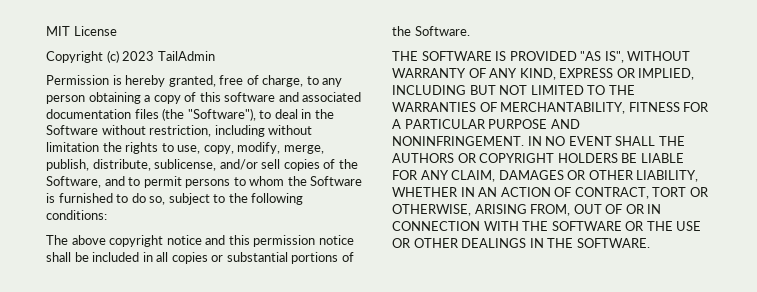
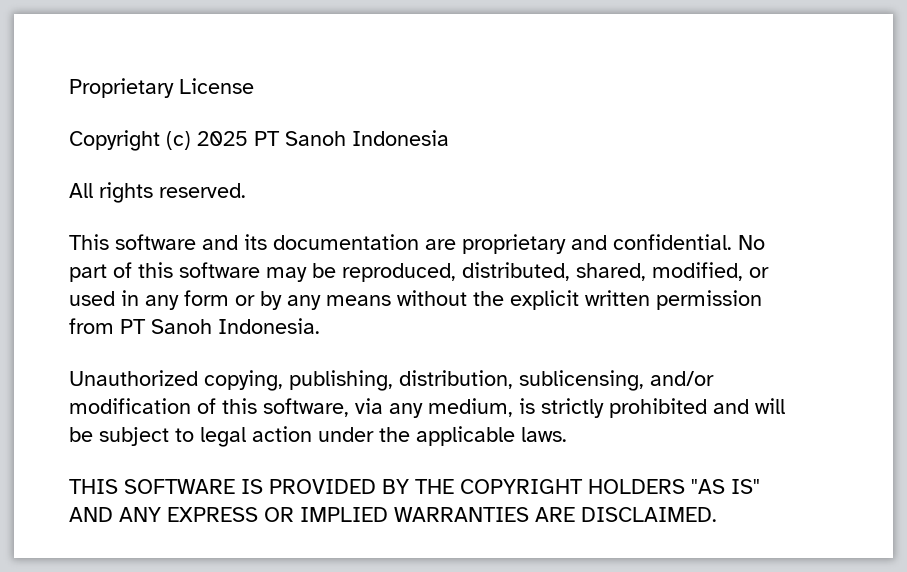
- MIT License
+ Proprietary License
- Copyright (c) 2023 TailAdmin
- Permission is hereby granted, free of charge, to any person obtaining a copy of this software and associated documentation files (the "Software"), to deal in the Software without restriction, including without limitation the rights to use, copy, modify, merge, publish, distribute, sublicense, and/or sell copies of the Software, and to permit persons to whom the Software is furnished to do so, subject to the following conditions:
- The above copyright notice and this permission notice shall be included in all copies or substantial portions of the Software.
- THE SOFTWARE IS PROVIDED "AS IS", WITHOUT WARRANTY OF ANY KIND, EXPRESS OR IMPLIED, INCLUDING BUT NOT LIMITED TO THE WARRANTIES OF MERCHANTABILITY, FITNESS FOR A PARTICULAR PURPOSE AND NONINFRINGEMENT. IN NO EVENT SHALL THE AUTHORS OR COPYRIGHT HOLDERS BE LIABLE FOR ANY CLAIM, DAMAGES OR OTHER LIABILITY, WHETHER IN AN ACTION OF CONTRACT, TORT OR OTHERWISE, ARISING FROM, OUT OF OR IN CONNECTION WITH THE SOFTWARE OR THE USE OR OTHER DEALINGS IN THE SOFTWARE.
+ Copyright (c) 2025 PT Sanoh Indonesia
+ All rights reserved.
+ This software and its documentation are proprietary and confidential. No part of this software may be reproduced, distributed, shared, modified, or used in any form or by any means without the explicit written permission from PT Sanoh Indonesia.
+ Unauthorized copying, publishing, distribution, sublicensing, and/or modification of this software, via any medium, is strictly prohibited and will be subject to legal action under the applicable laws.
+ THIS SOFTWARE IS PROVIDED BY THE COPYRIGHT HOLDERS "AS IS" AND ANY EXPRESS OR IMPLIED WARRANTIES ARE DISCLAIMED.

